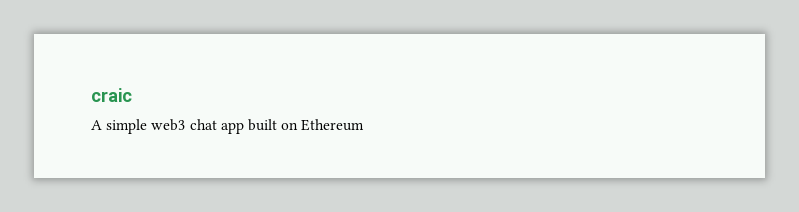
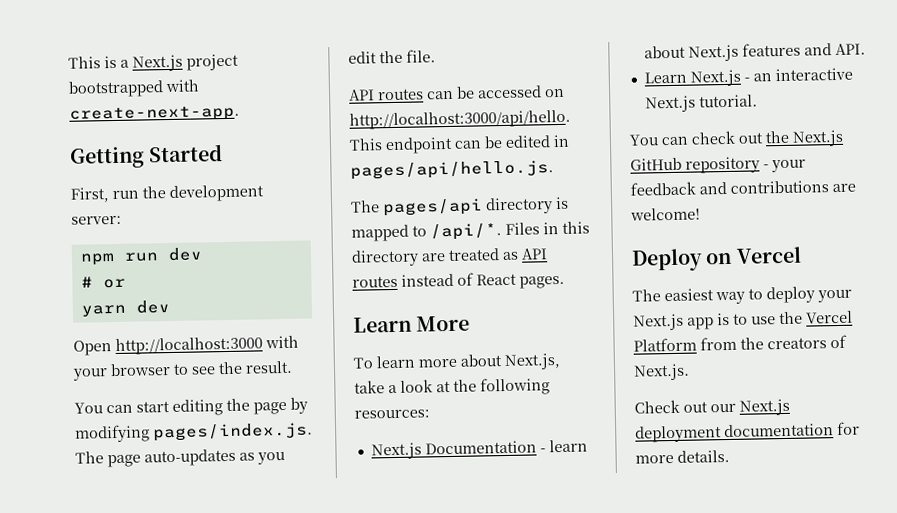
- craic
- A simple web3 chat app built on Ethereum
+ This is a Next.js project bootstrapped with create-next-app.
+ Getting Started
+ First, run the development server:
+ npm run dev
+ # or
+ yarn dev
+ Open http://localhost:3000 with your browser to see the result.
+ You can start editing the page by modifying pages/index.js. The page auto-updates as you edit the file.
+ API routes can be accessed on http://localhost:3000/api/hello. This endpoint can be edited in pages/api/hello.js.
+ The pages/api directory is mapped to /api/*. Files in this directory are treated as API routes instead of React pages.
+ Learn More
+ To learn more about Next.js, take a look at the following resources:
+ Next.js Documentation - learn about Next.js features and API.
+ Learn Next.js - an interactive Next.js tutorial.
+ You can check out the Next.js GitHub repository - your feedback and contributions are welcome!
+ Deploy on Vercel
+ The easiest way to deploy your Next.js app is to use the Vercel Platform from the creators of Next.js.
+ Check out our Next.js deployment documentation for more details.

